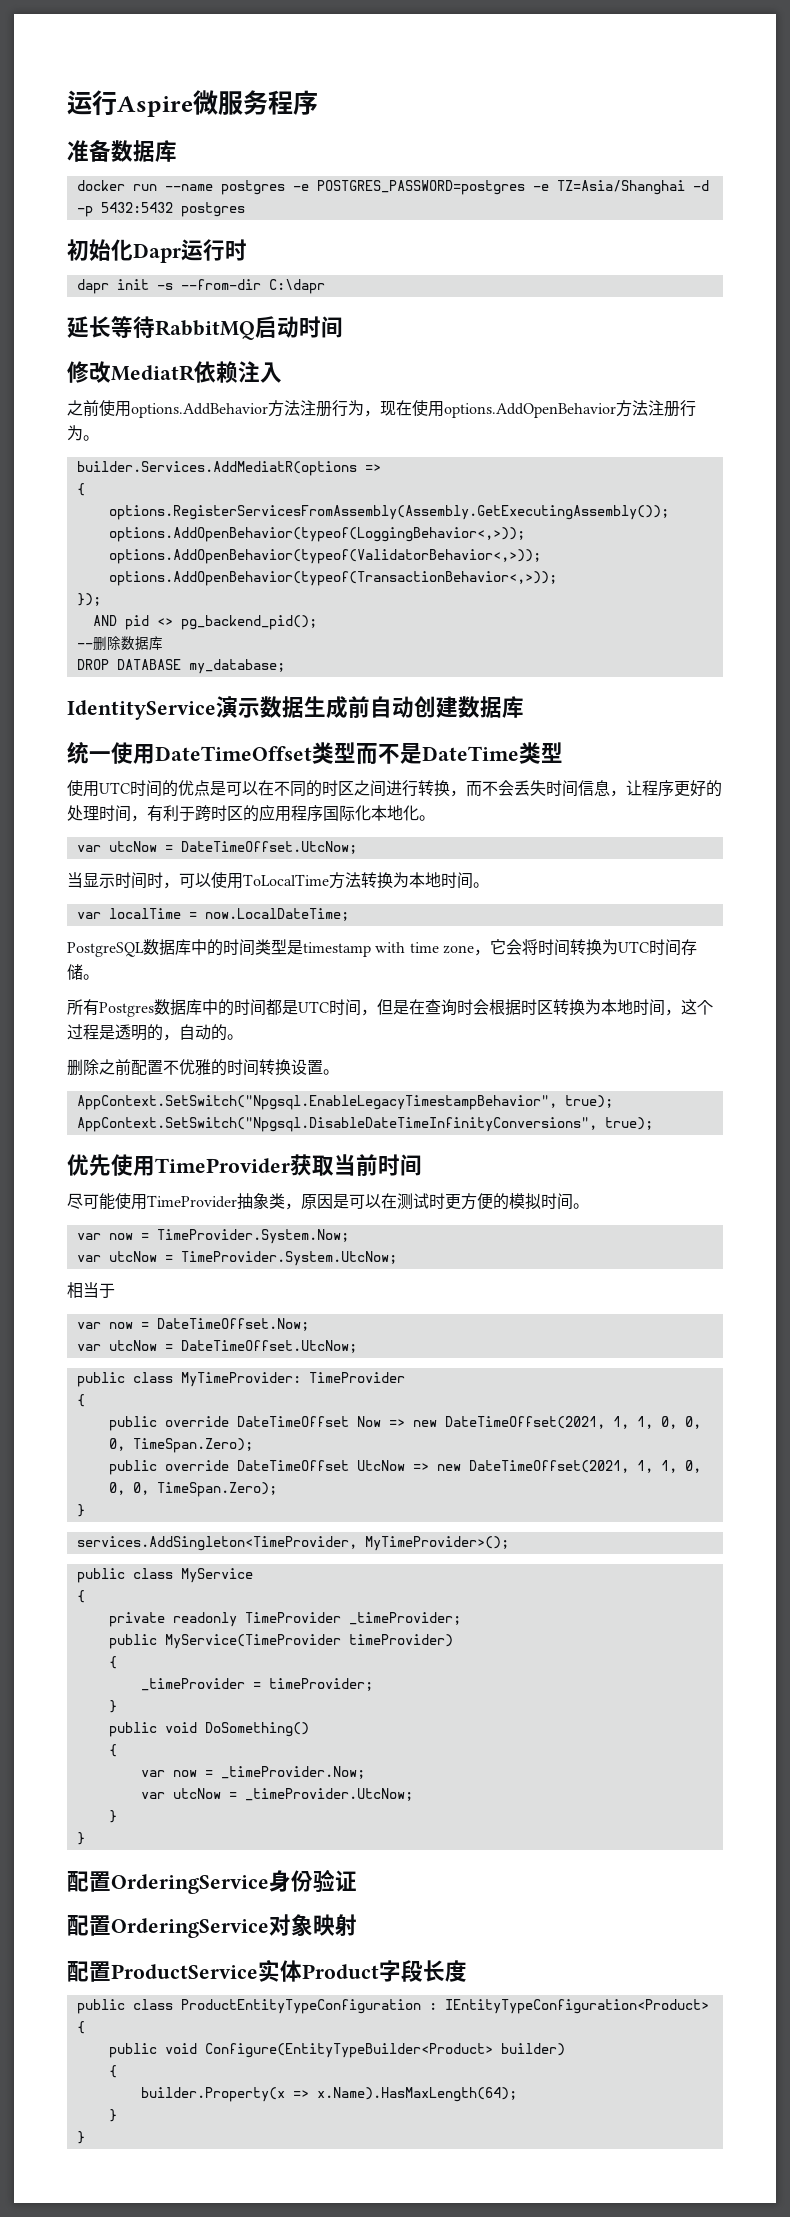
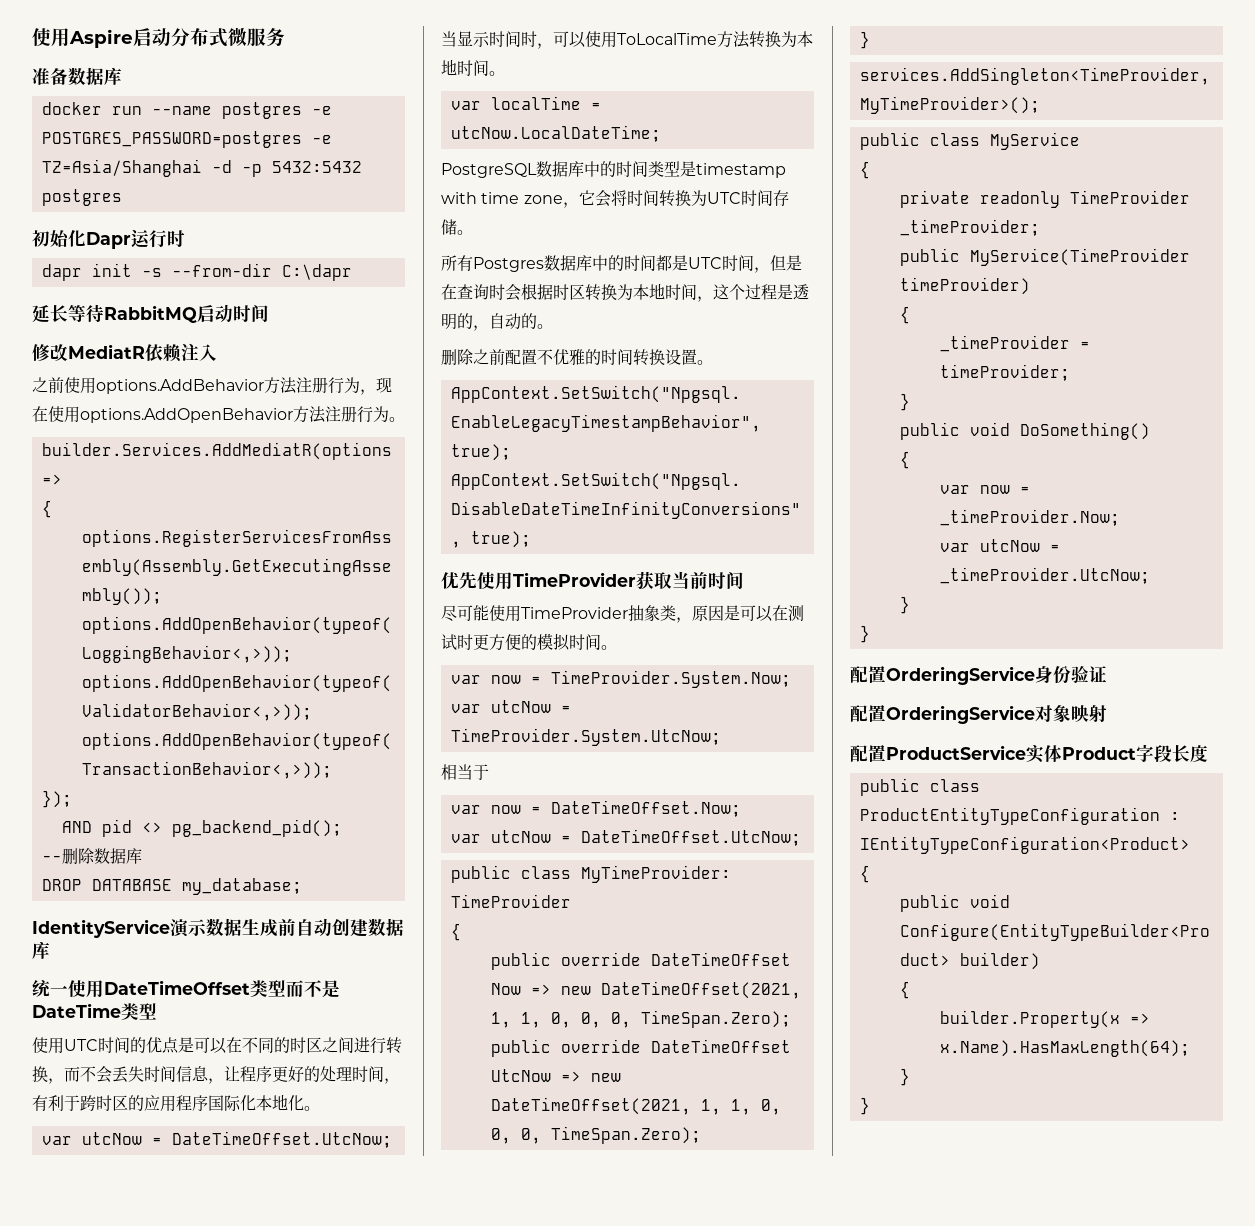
- 运行Aspire微服务程序
+ 使用Aspire启动分布式微服务
- var localTime = now.LocalDateTime;
+ var localTime = utcNow.LocalDateTime;

